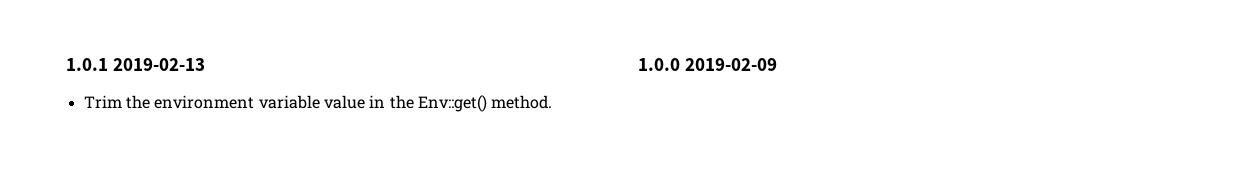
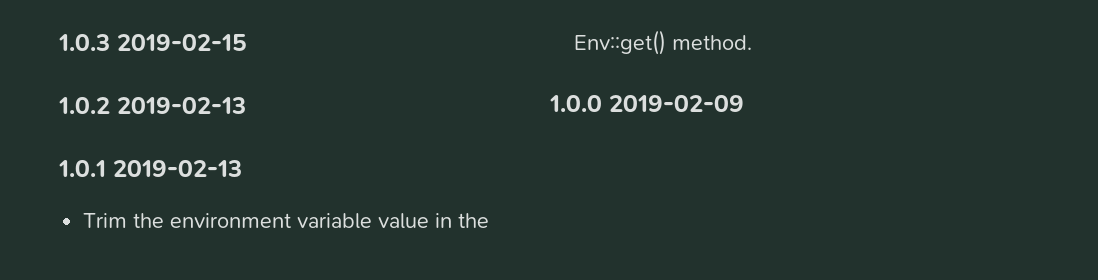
+ 1.0.3 2019-02-15
+ 1.0.2 2019-02-13

